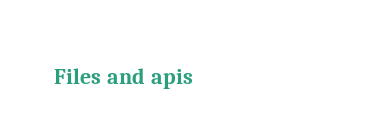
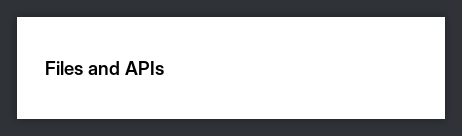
- Files and apis
+ Files and APIs

